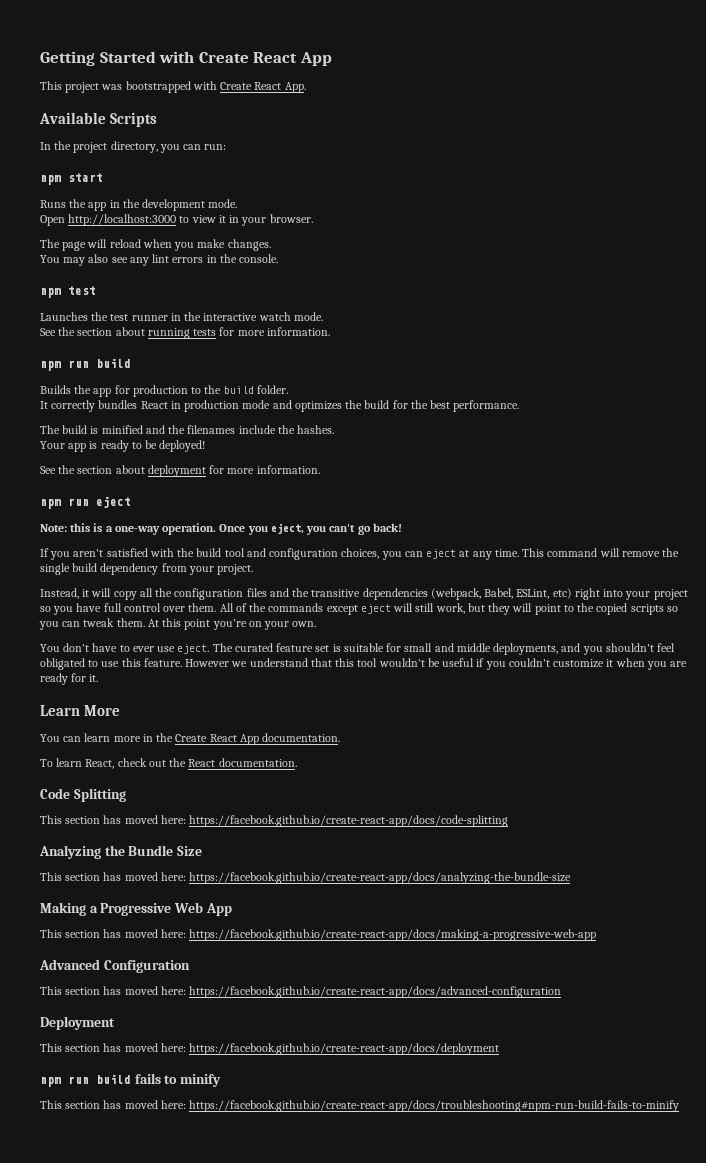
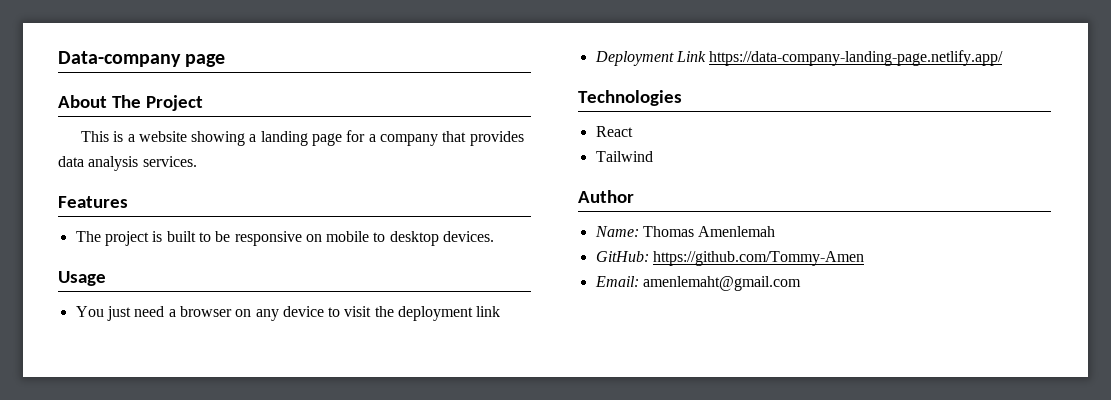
- Getting Started with Create React App
- This project was bootstrapped with Create React App.
- Available Scripts
- In the project directory, you can run:
- npm start
- Runs the app in the development mode.
- Open http://localhost:3000 to view it in your browser.
- The page will reload when you make changes.
- You may also see any lint errors in the console.
- npm test
- Launches the test runner in the interactive watch mode.
- See the section about running tests for more information.
- npm run build
- Builds the app for production to the build folder.
- It correctly bundles React in production mode and optimizes the build for the best performance.
- The build is minified and the filenames include the hashes.
- Your app is ready to be deployed!
- See the section about deployment for more information.
- npm run eject
- Note: this is a one-way operation. Once you eject, you can't go back!
- If you aren't satisfied with the build tool and configuration choices, you can eject at any time. This command will remove the single build dependency from your project.
- Instead, it will copy all the configuration files and the transitive dependencies (webpack, Babel, ESLint, etc) right into your project so you have full control over them. All of the commands except eject will still work, but they will point to the copied scripts so you can tweak them. At this point you're on your own.
- You don't have to ever use eject. The curated feature set is suitable for small and middle deployments, and you shouldn't feel obligated to use this feature. However we understand that this tool wouldn't be useful if you couldn't customize it when you are ready for it.
- Learn More
- You can learn more in the Create React App documentation.
- To learn React, check out the React documentation.
- Code Splitting
- This section has moved here: https://facebook.github.io/create-react-app/docs/code-splitting
- Analyzing the Bundle Size
- This section has moved here: https://facebook.github.io/create-react-app/docs/analyzing-the-bundle-size
- Making a Progressive Web App
- This section has moved here: https://facebook.github.io/create-react-app/docs/making-a-progressive-web-app
- Advanced Configuration
- This section has moved here: https://facebook.github.io/create-react-app/docs/advanced-configuration
- Deployment
- This section has moved here: https://facebook.github.io/create-react-app/docs/deployment
- npm run build fails to minify
- This section has moved here: https://facebook.github.io/create-react-app/docs/troubleshooting#npm-run-build-fails-to-minify
+ Data-company page
+ About The Project
+ This is a website showing a landing page for a company that provides data analysis services.
+ Features
+ The project is built to be responsive on mobile to desktop devices.
+ Usage
+ You just need a browser on any device to visit the deployment link
+ Deployment Link https://data-company-landing-page.netlify.app/
+ Technologies
+ React
+ Tailwind
+ Author
+ Name: Thomas Amenlemah
+ GitHub: https://github.com/Tommy-Amen
+ Email: amenlemaht@gmail.com

